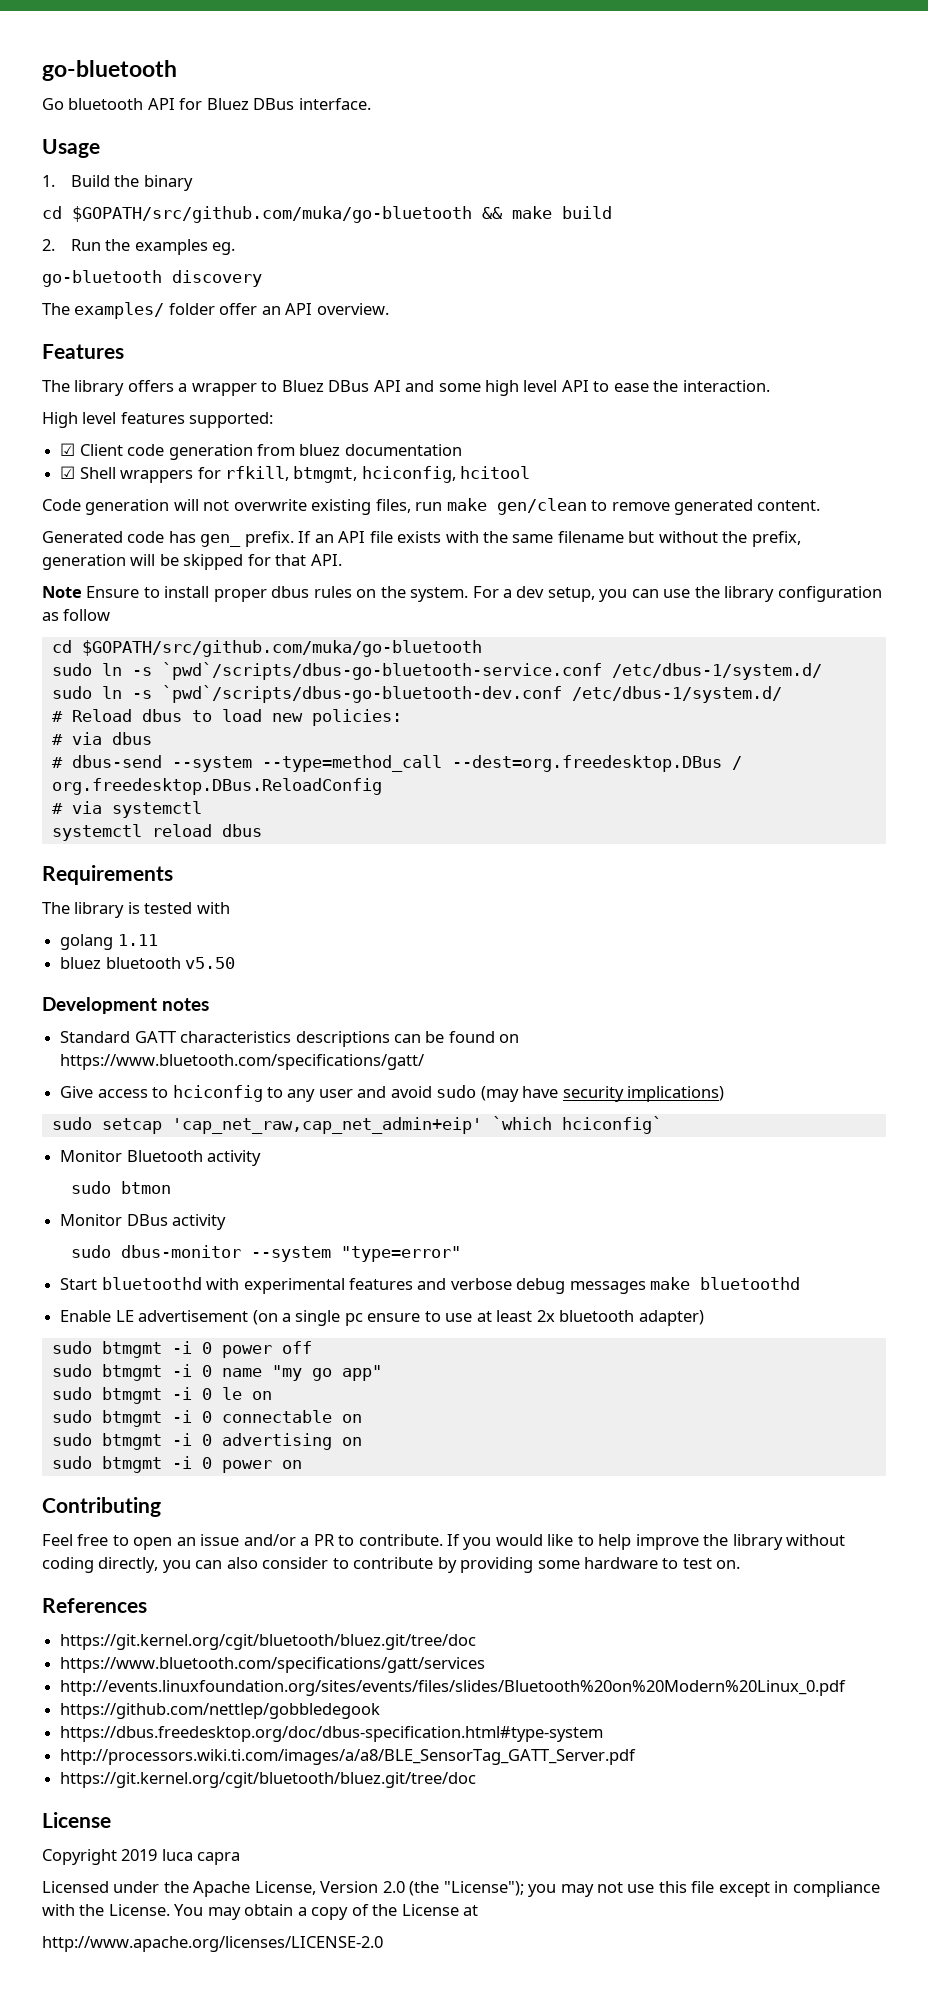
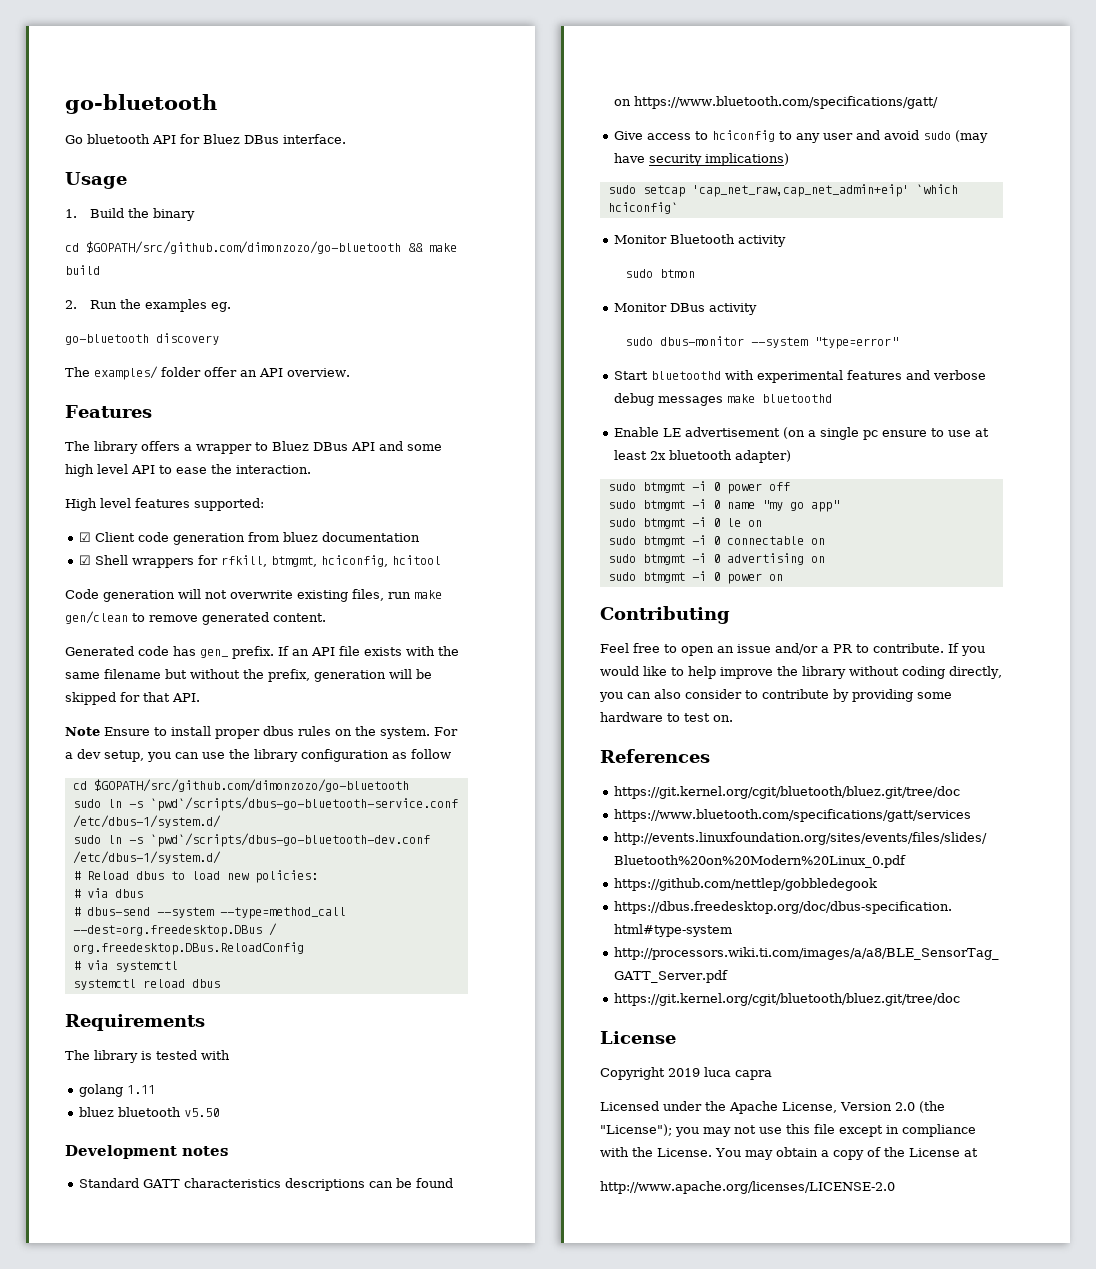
- cd $GOPATH/src/github.com/muka/go-bluetooth && make build
+ cd $GOPATH/src/github.com/dimonzozo/go-bluetooth && make build
  For a dev setup, you can use the library configuration as follow
- cd $GOPATH/src/github.com/muka/go-bluetooth
+ cd $GOPATH/src/github.com/dimonzozo/go-bluetooth

